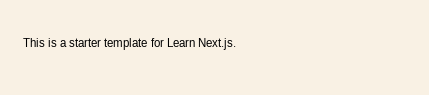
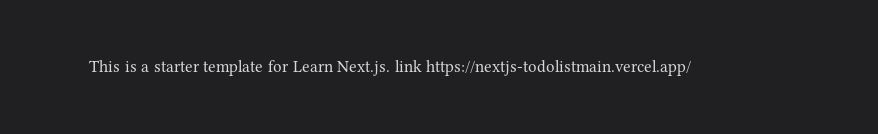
- This is a starter template for Learn Next.js.
+ This is a starter template for Learn Next.js. link https://nextjs-todolistmain.vercel.app/

